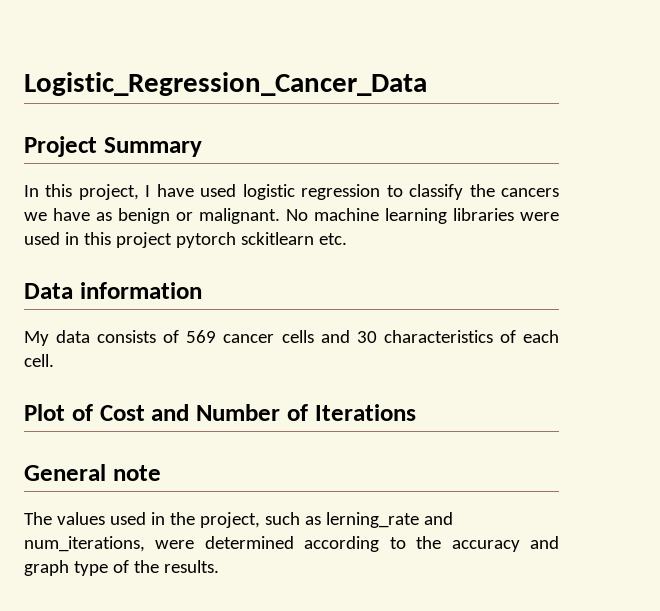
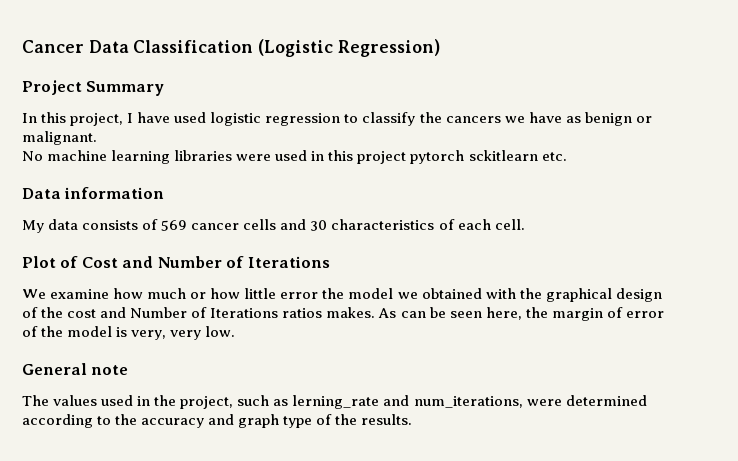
- Logistic_Regression_Cancer_Data
+ Cancer Data Classification (Logistic Regression)
- In this project, I have used logistic regression to classify the cancers we have as benign or malignant. No machine learning libraries were used in this project pytorch sckitlearn etc.
+ In this project, I have used logistic regression to classify the cancers we have as benign or malignant.
+ No machine learning libraries were used in this project pytorch sckitlearn etc.
+ We examine how much or how little error the model we obtained with the graphical design of the cost and Number of Iterations ratios makes. As can be seen here, the margin of error of the model is very, very low.

